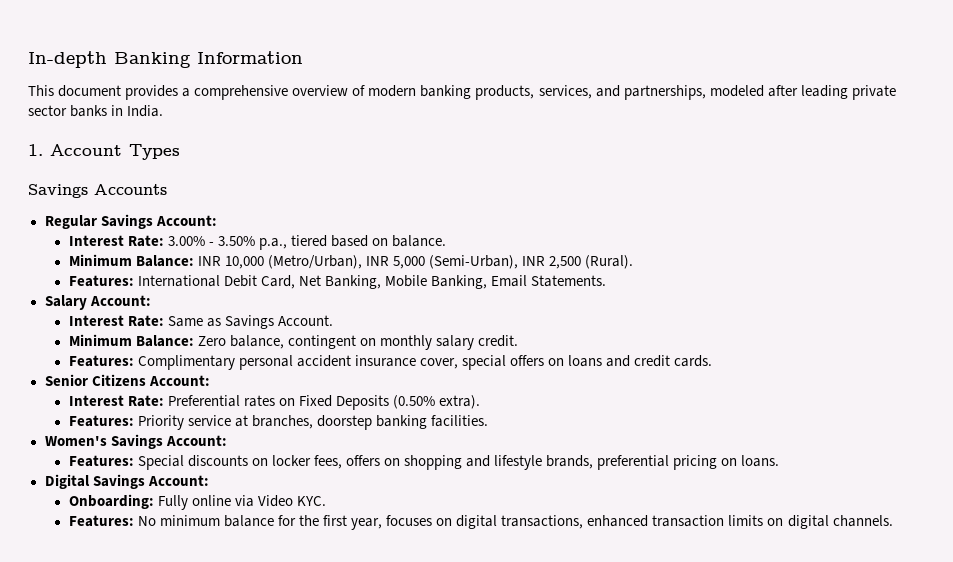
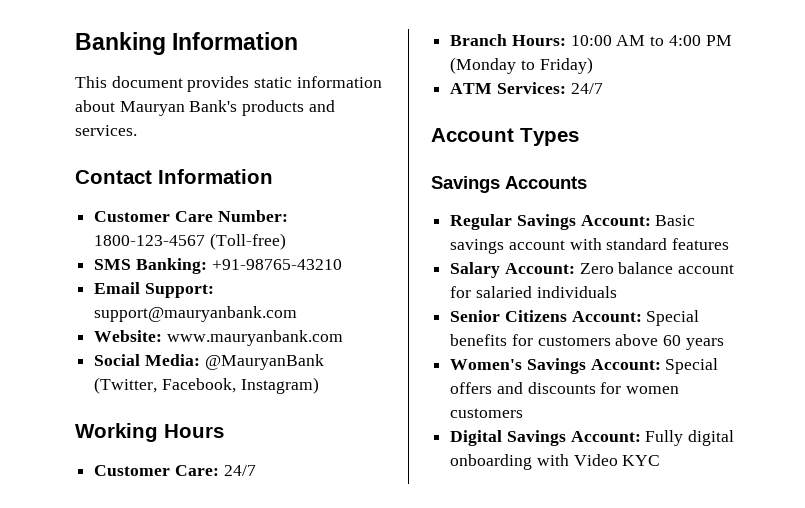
- In-depth Banking Information
+ Banking Information
- This document provides a comprehensive overview of modern banking products, services, and partnerships, modeled after leading private sector banks in India.
- 1. Account Types
+ This document provides static information about Mauryan Bank's products and services.
+ Contact Information
+ Customer Care Number: 1800-123-4567 (Toll-free)
+ SMS Banking: +91-98765-43210
+ Email Support: support@mauryanbank.com
+ Website: www.mauryanbank.com
+ Social Media: @MauryanBank (Twitter, Facebook, Instagram)
+ Working Hours
+ Customer Care: 24/7
+ Branch Hours: 10:00 AM to 4:00 PM (Monday to Friday)
+ ATM Services: 24/7
+ Account Types
- Regular Savings Account:
- Interest Rate: 3.00% - 3.50% p.a., tiered based on balance.
- Minimum Balance: INR 10,000 (Metro/Urban), INR 5,000 (Semi-Urban), INR 2,500 (Rural).
- Features: International Debit Card, Net Banking, Mobile Banking, Email Statements.
- Salary Account:
- Interest Rate: Same as Savings Account.
- Minimum Balance: Zero balance, contingent on monthly salary credit.
- Features: Complimentary personal accident insurance cover, special offers on loans and credit cards.
- Senior Citizens Account:
- Interest Rate: Preferential rates on Fixed Deposits (0.50% extra).
- Features: Priority service at branches, doorstep banking facilities.
- Women's Savings Account:
- Features: Special discounts on locker fees, offers on shopping and lifestyle brands, preferential pricing on loans.
- Digital Savings Account:
- Onboarding: Fully online via Video KYC.
- Features: No minimum balance for the first year, focuses on digital transactions, enhanced transaction limits on digital channels.
+ Regular Savings Account: Basic savings account with standard features
+ Salary Account: Zero balance account for salaried individuals
+ Senior Citizens Account: Special benefits for customers above 60 years
+ Women's Savings Account: Special offers and discounts for women customers
+ Digital Savings Account: Fully digital onboarding with Video KYC

